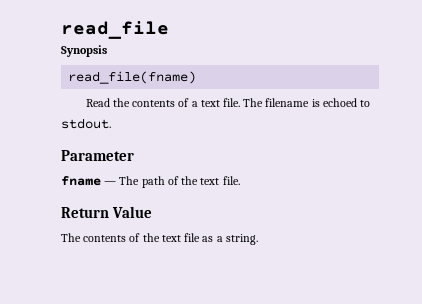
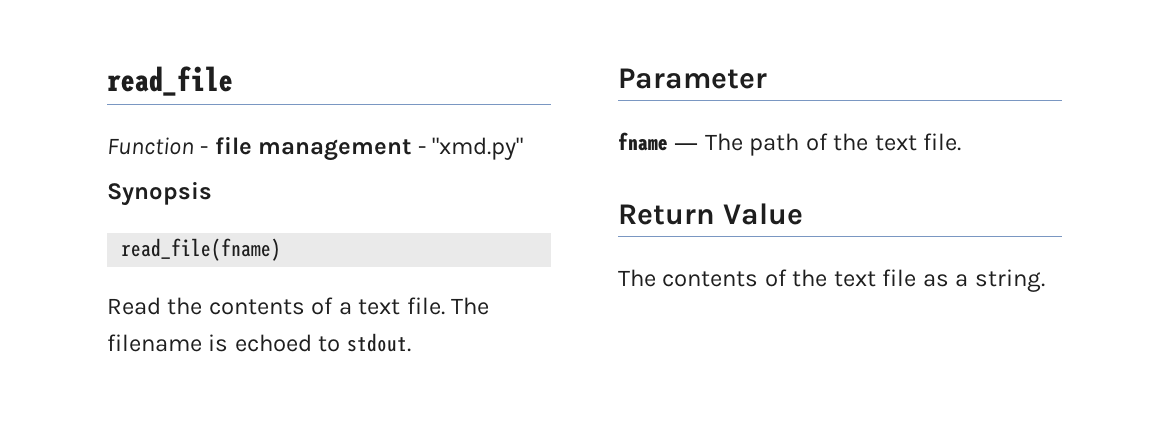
+ Function - file management - "xmd.py"

